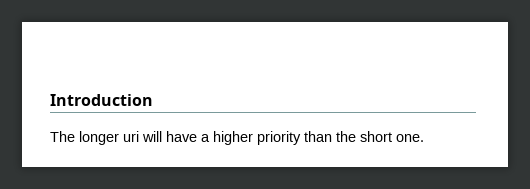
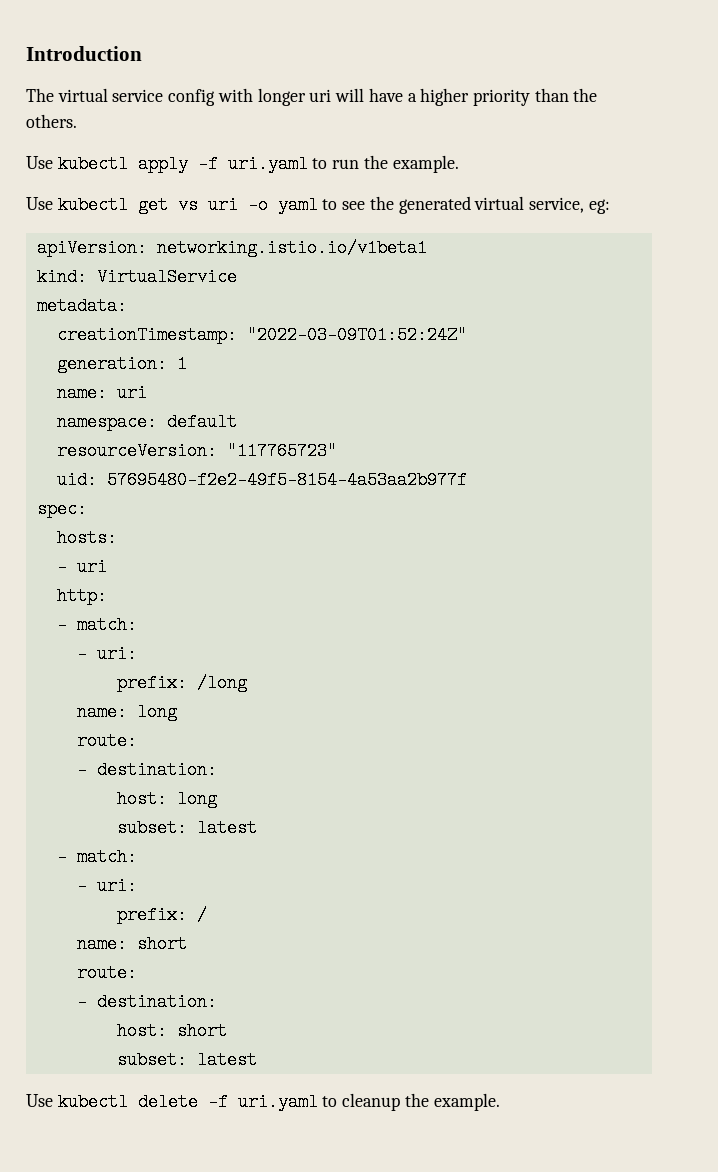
- The longer uri will have a higher priority than the short one.
+ The virtual service config with longer uri will have a higher priority than the others.
+ Use kubectl apply -f uri.yaml to run the example.
+ Use kubectl get vs uri -o yaml to see the generated virtual service, eg:
+ apiVersion: networking.istio.io/v1beta1
+ kind: VirtualService
+ metadata:
+ creationTimestamp: "2022-03-09T01:52:24Z"
+ generation: 1
+ name: uri
+ namespace: default
+ resourceVersion: "117765723"
+ uid: 57695480-f2e2-49f5-8154-4a53aa2b977f
+ spec:
+ hosts:
+ - uri
+ http:
+ - match:
+ - uri:
+ prefix: /long
+ name: long
+ route:
+ - destination:
+ host: long
+ subset: latest
+ - match:
+ - uri:
+ prefix: /
+ name: short
+ route:
+ - destination:
+ host: short
+ subset: latest
+ Use kubectl delete -f uri.yaml to cleanup the example.

